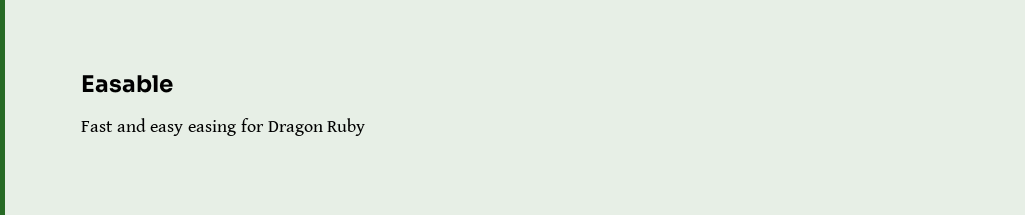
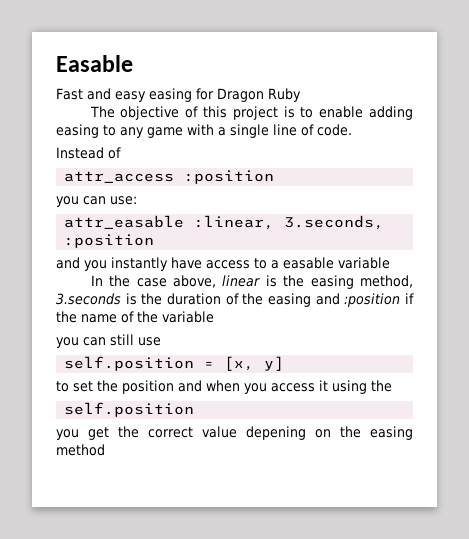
+ The objective of this project is to enable adding easing to any game with a single line of code.
+ Instead of
+ attr_access :position
+ you can use:
+ attr_easable :linear, 3.seconds, :position
+ and you instantly have access to a easable variable
+ In the case above, linear is the easing method, 3.seconds is the duration of the easing and :position if the name of the variable
+ you can still use
+ self.position = [x, y]
+ to set the position and when you access it using the
+ self.position
+ you get the correct value depening on the easing method

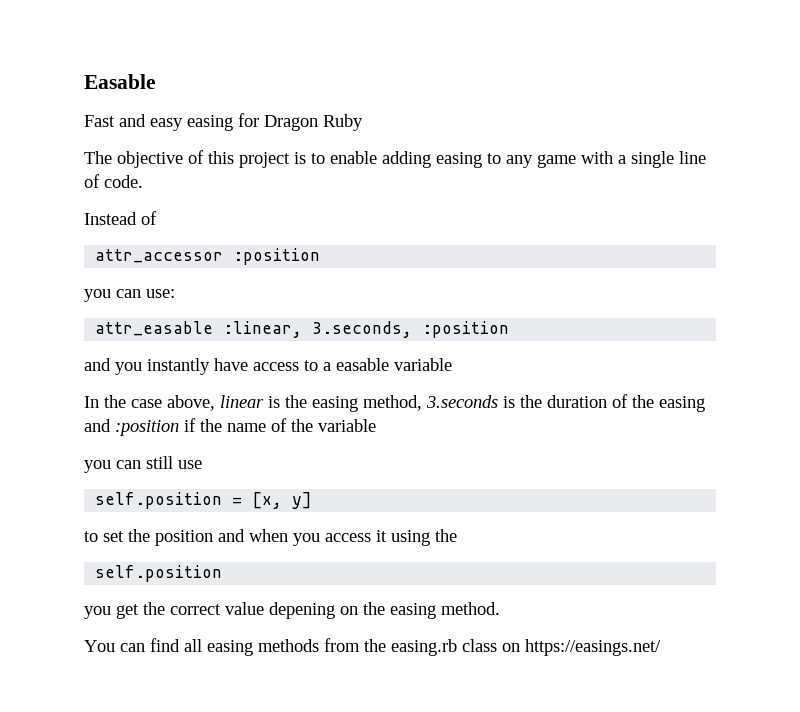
- attr_access :position
+ attr_accessor :position
- you get the correct value depening on the easing method
+ you get the correct value depening on the easing method.
+ You can find all easing methods from the easing.rb class on https://easings.net/

